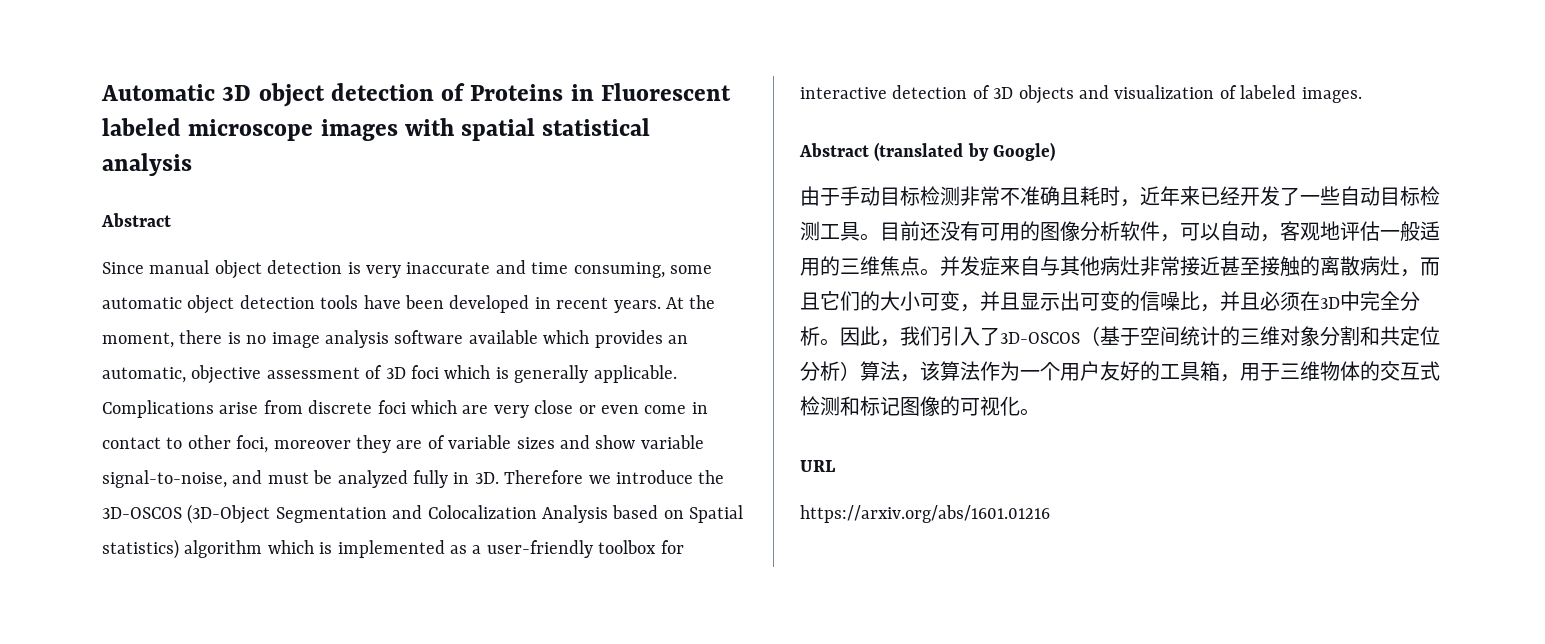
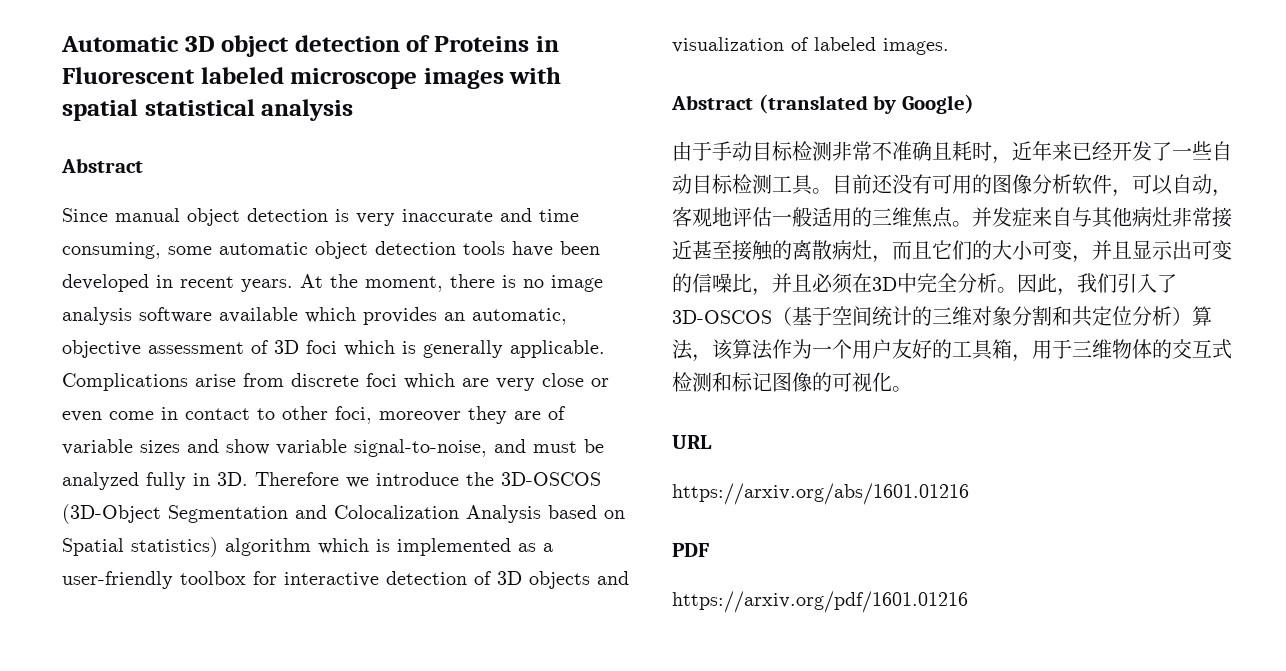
+ PDF
+ https://arxiv.org/pdf/1601.01216

